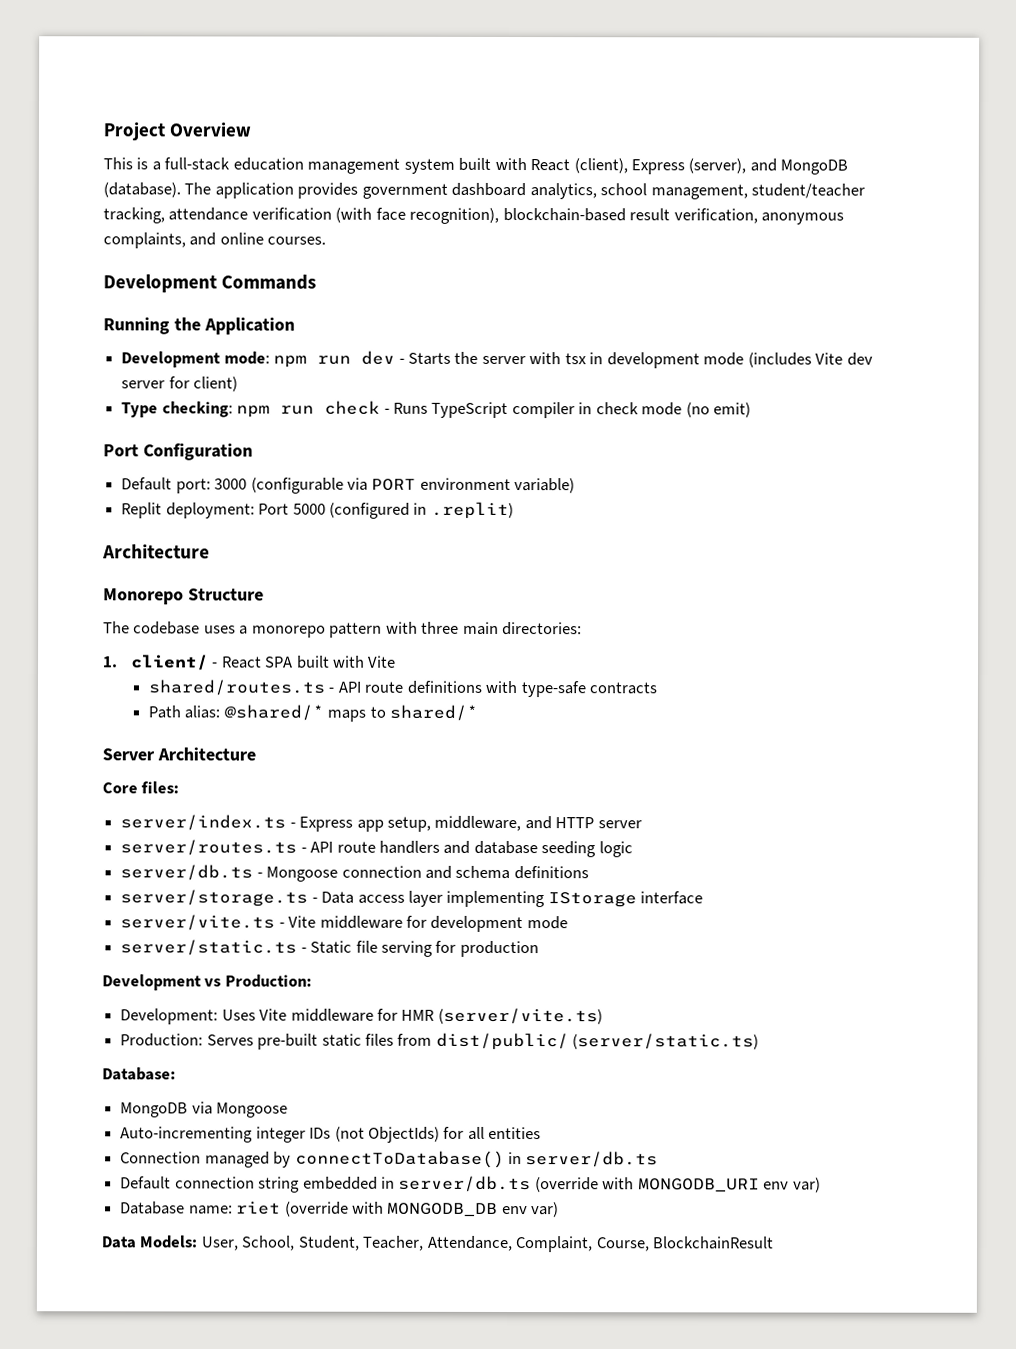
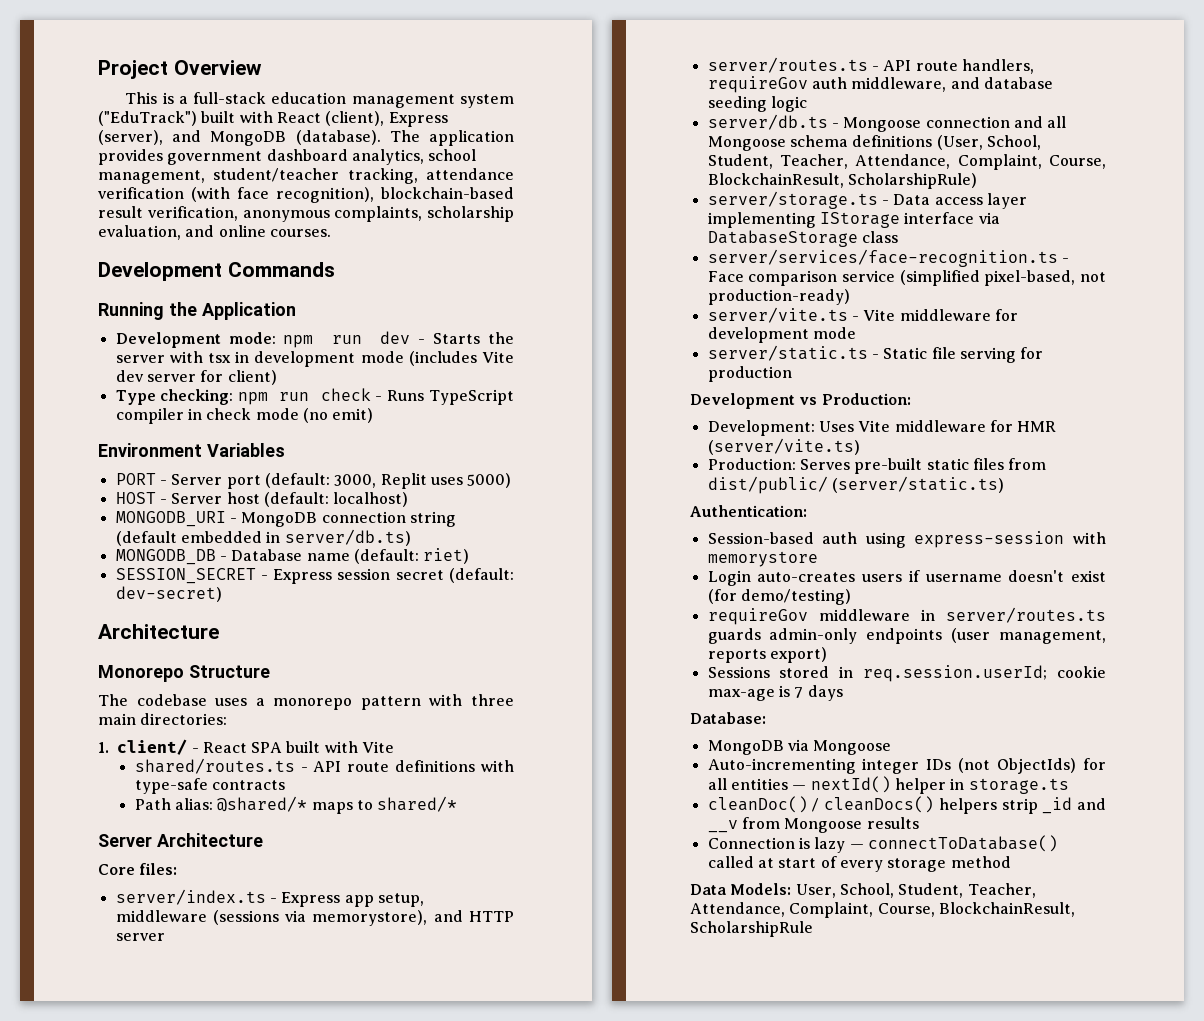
- This is a full-stack education management system built with React (client), Express (server), and MongoDB (database).
+ This is a full-stack education management system ("EduTrack") built with React (client), Express (server), and MongoDB (database).
- The application provides government dashboard analytics, school management, student/teacher tracking, attendance verification (with face recognition), blockchain-based result verification, anonymous complaints, and online courses.
+ The application provides government dashboard analytics, school management, student/teacher tracking, attendance verification (with face recognition), blockchain-based result verification, anonymous complaints, scholarship evaluation, and online courses.
- Port Configuration
- Default port: 3000 (configurable via PORT environment variable)
- Replit deployment: Port 5000 (configured in .replit)
+ Environment Variables
+ PORT - Server port (default: 3000, Replit uses 5000)
+ HOST - Server host (default: localhost)
+ MONGODB_URI - MongoDB connection string (default embedded in server/db.ts)
+ MONGODB_DB - Database name (default: riet)
+ SESSION_SECRET - Express session secret (default: dev-secret)
- server/index.ts - Express app setup, middleware, and HTTP server
+ server/index.ts - Express app setup, middleware (sessions via memorystore), and HTTP server
- server/routes.ts - API route handlers and database seeding logic
+ server/routes.ts - API route handlers, requireGov auth middleware, and database seeding logic
- server/db.ts - Mongoose connection and schema definitions
+ server/db.ts - Mongoose connection and all Mongoose schema definitions (User, School, Student, Teacher, Attendance, Complaint, Course, BlockchainResult, ScholarshipRule)
- server/storage.ts - Data access layer implementing IStorage interface
+ server/storage.ts - Data access layer implementing IStorage interface via DatabaseStorage class
+ server/services/face-recognition.ts - Face comparison service (simplified pixel-based, not production-ready)
+ Authentication:
+ Session-based auth using express-session with memorystore
+ Login auto-creates users if username doesn't exist (for demo/testing)
+ requireGov middleware in server/routes.ts guards admin-only endpoints (user management, reports export)
+ Sessions stored in req.session.userId; cookie max-age is 7 days
- Auto-incrementing integer IDs (not ObjectIds) for all entities
- Connection managed by connectToDatabase() in server/db.ts
- Default connection string embedded in server/db.ts (override with MONGODB_URI env var)
- Database name: riet (override with MONGODB_DB env var)
+ Auto-incrementing integer IDs (not ObjectIds) for all entities — nextId() helper in storage.ts
+ cleanDoc() / cleanDocs() helpers strip _id and __v from Mongoose results
+ Connection is lazy — connectToDatabase() called at start of every storage method
- Data Models: User, School, Student, Teacher, Attendance, Complaint, Course, BlockchainResult
+ Data Models: User, School, Student, Teacher, Attendance, Complaint, Course, BlockchainResult, ScholarshipRule

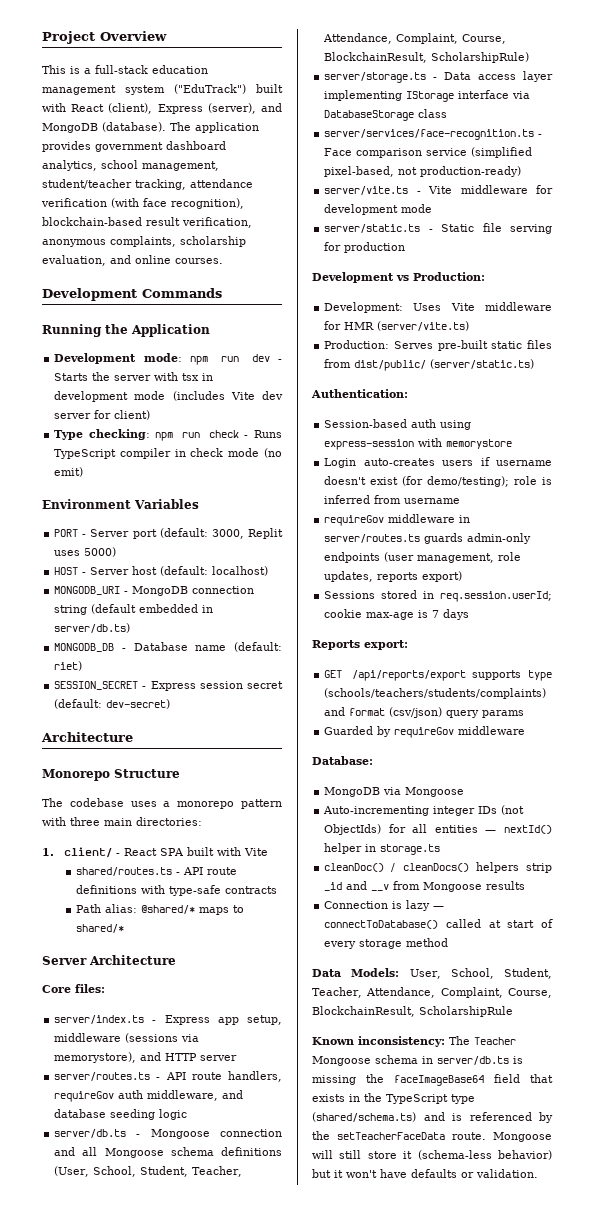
- Login auto-creates users if username doesn't exist (for demo/testing)
+ Login auto-creates users if username doesn't exist (for demo/testing); role is inferred from username
- requireGov middleware in server/routes.ts guards admin-only endpoints (user management, reports export)
+ requireGov middleware in server/routes.ts guards admin-only endpoints (user management, role updates, reports export)
+ Reports export:
+ GET /api/reports/export supports type (schools/teachers/students/complaints) and format (csv/json) query params
+ Guarded by requireGov middleware
+ Known inconsistency: The Teacher Mongoose schema in server/db.ts is missing the faceImageBase64 field that exists in the TypeScript type (shared/schema.ts) and is referenced by the setTeacherFaceData route. Mongoose will still store it (schema-less behavior) but it won't have defaults or validation.

